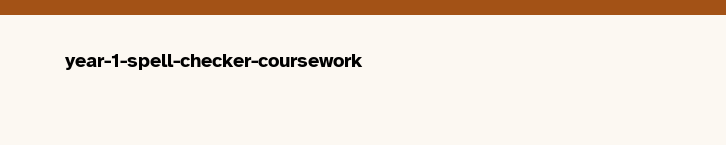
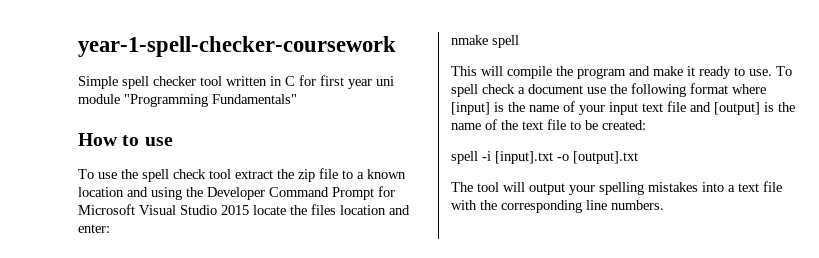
+ Simple spell checker tool written in C for first year uni module "Programming Fundamentals"
+ How to use
+ To use the spell check tool extract the zip file to a known location and using the Developer Command Prompt for Microsoft Visual Studio 2015 locate the files location and enter:
+ nmake spell
+ This will compile the program and make it ready to use. To spell check a document use the following format where [input] is the name of your input text file and [output] is the name of the text file to be created:
+ spell -i [input].txt -o [output].txt
+ The tool will output your spelling mistakes into a text file with the corresponding line numbers.

